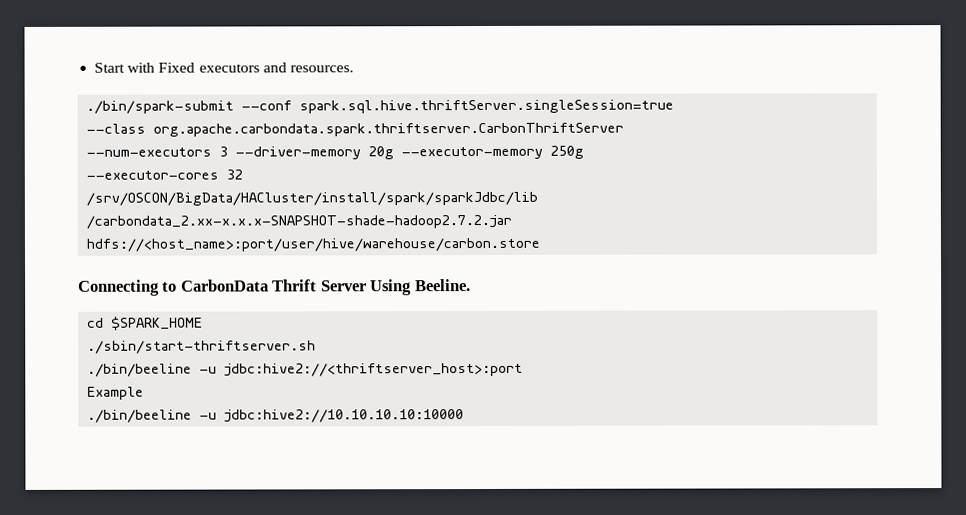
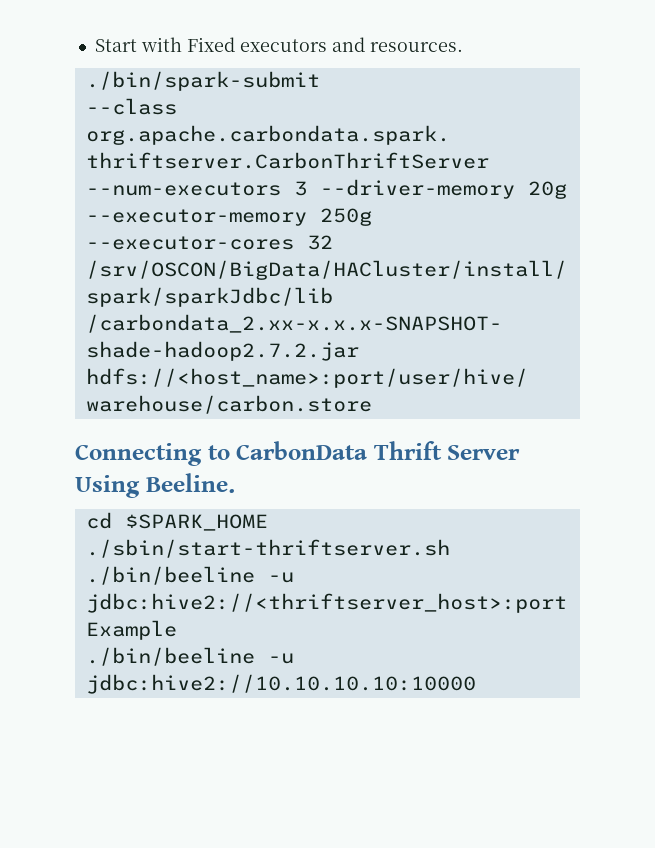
- ./bin/spark-submit --conf spark.sql.hive.thriftServer.singleSession=true
+ ./bin/spark-submit

